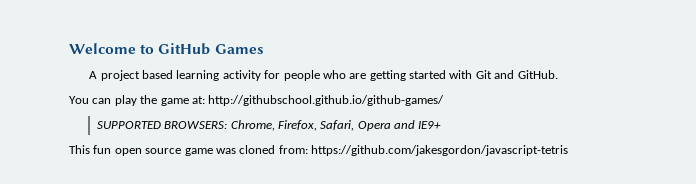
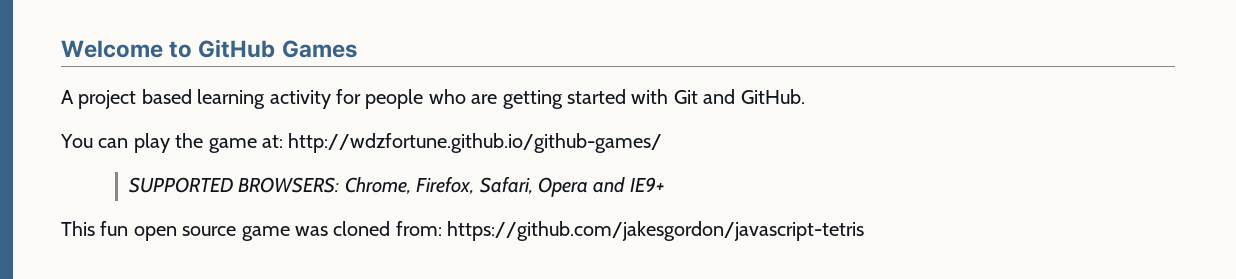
- You can play the game at: http://githubschool.github.io/github-games/
+ You can play the game at: http://wdzfortune.github.io/github-games/

